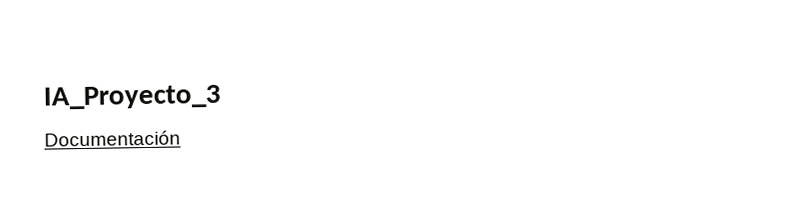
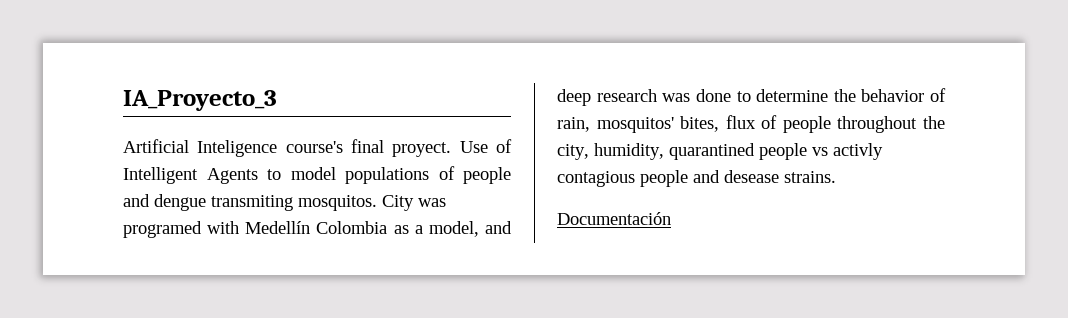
+ Artificial Inteligence course's final proyect. Use of Intelligent Agents to model populations of people and dengue transmiting mosquitos. City was programed with Medellín Colombia as a model, and deep research was done to determine the behavior of rain, mosquitos' bites, flux of people throughout the city, humidity, quarantined people vs activly contagious people and desease strains.

